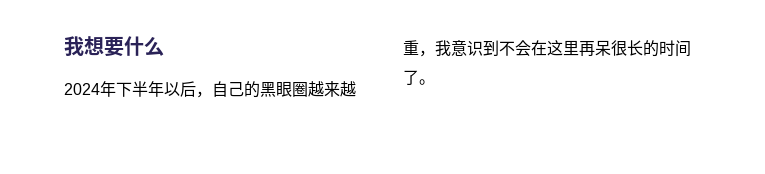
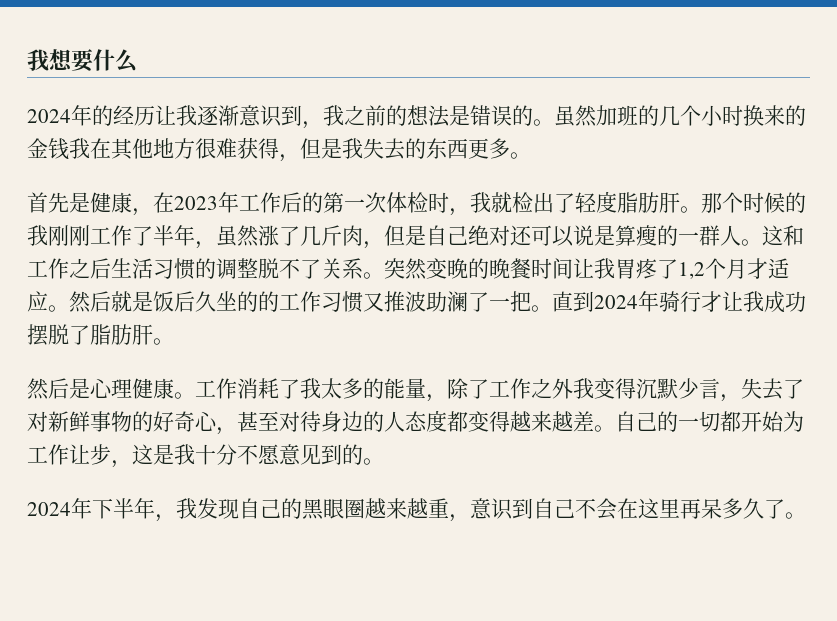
+ 2024年的经历让我逐渐意识到，我之前的想法是错误的。虽然加班的几个小时换来的金钱我在其他地方很难获得，但是我失去的东西更多。
+ 首先是健康，在2023年工作后的第一次体检时，我就检出了轻度脂肪肝。那个时候的我刚刚工作了半年，虽然涨了几斤肉，但是自己绝对还可以说是算瘦的一群人。这和工作之后生活习惯的调整脱不了关系。突然变晚的晚餐时间让我胃疼了1,2个月才适应。然后就是饭后久坐的的工作习惯又推波助澜了一把。直到2024年骑行才让我成功摆脱了脂肪肝。
+ 然后是心理健康。工作消耗了我太多的能量，除了工作之外我变得沉默少言，失去了对新鲜事物的好奇心，甚至对待身边的人态度都变得越来越差。自己的一切都开始为工作让步，这是我十分不愿意见到的。
- 2024年下半年以后，自己的黑眼圈越来越重，我意识到不会在这里再呆很长的时间了。
+ 2024年下半年，我发现自己的黑眼圈越来越重，意识到自己不会在这里再呆多久了。

